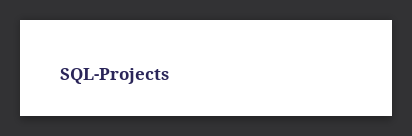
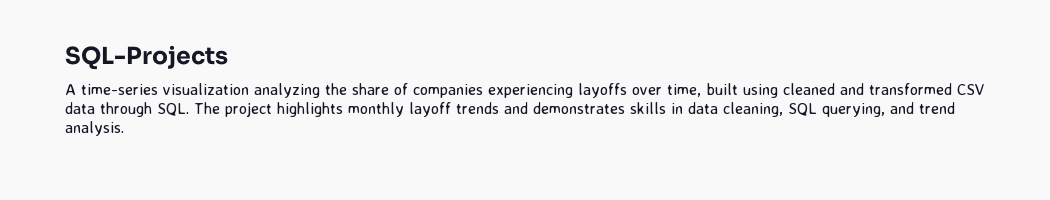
+ A time-series visualization analyzing the share of companies experiencing layoffs over time, built using cleaned and transformed CSV data through SQL. The project highlights monthly layoff trends and demonstrates skills in data cleaning, SQL querying, and trend analysis.

